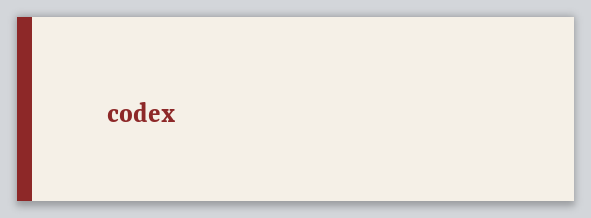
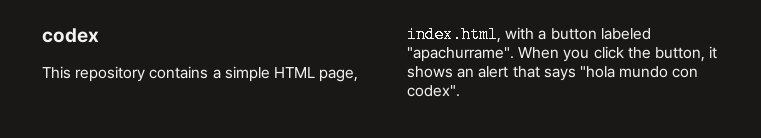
+ This repository contains a simple HTML page, index.html, with a button labeled "apachurrame". When you click the button, it shows an alert that says "hola mundo con codex".

